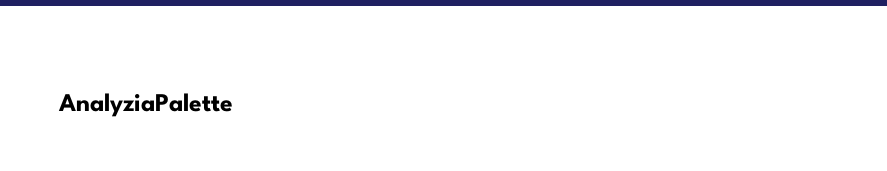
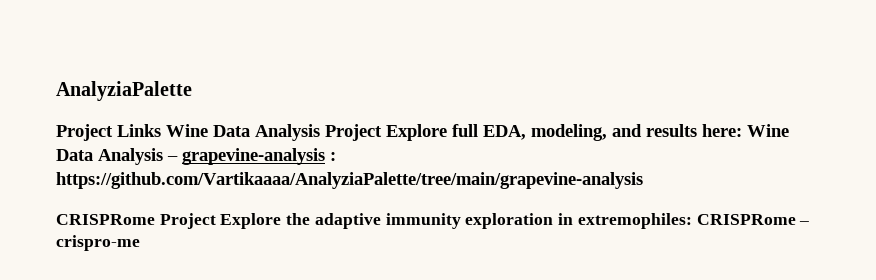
+ Project Links Wine Data Analysis Project Explore full EDA, modeling, and results here: Wine Data Analysis – grapevine-analysis : https://github.com/Vartikaaaa/AnalyziaPalette/tree/main/grapevine-analysis
+ CRISPRome Project Explore the adaptive immunity exploration in extremophiles: CRISPRome – crispro-me

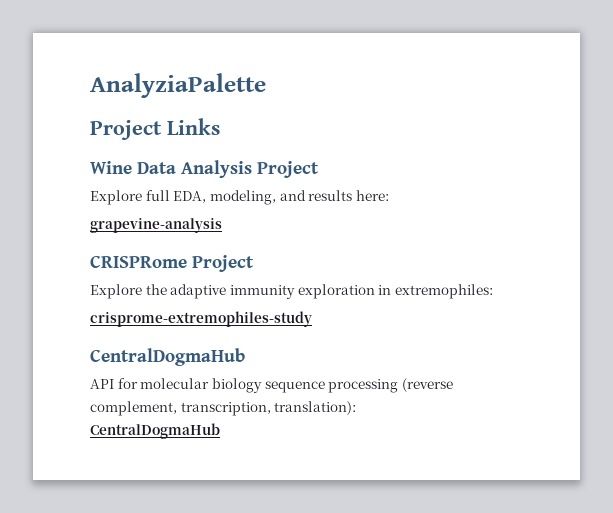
- Project Links Wine Data Analysis Project Explore full EDA, modeling, and results here: Wine Data Analysis – grapevine-analysis : https://github.com/Vartikaaaa/AnalyziaPalette/tree/main/grapevine-analysis
+ Project Links
+ Wine Data Analysis Project
+ Explore full EDA, modeling, and results here:
+ grapevine-analysis
- CRISPRome Project Explore the adaptive immunity exploration in extremophiles: CRISPRome – crispro-me
+ CRISPRome Project
+ Explore the adaptive immunity exploration in extremophiles:
+ crisprome-extremophiles-study
+ CentralDogmaHub
+ API for molecular biology sequence processing (reverse complement, transcription, translation):
+ CentralDogmaHub

